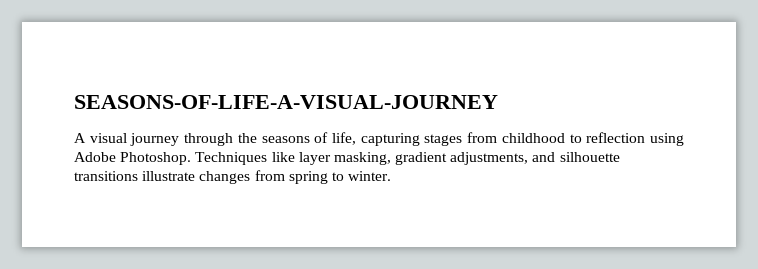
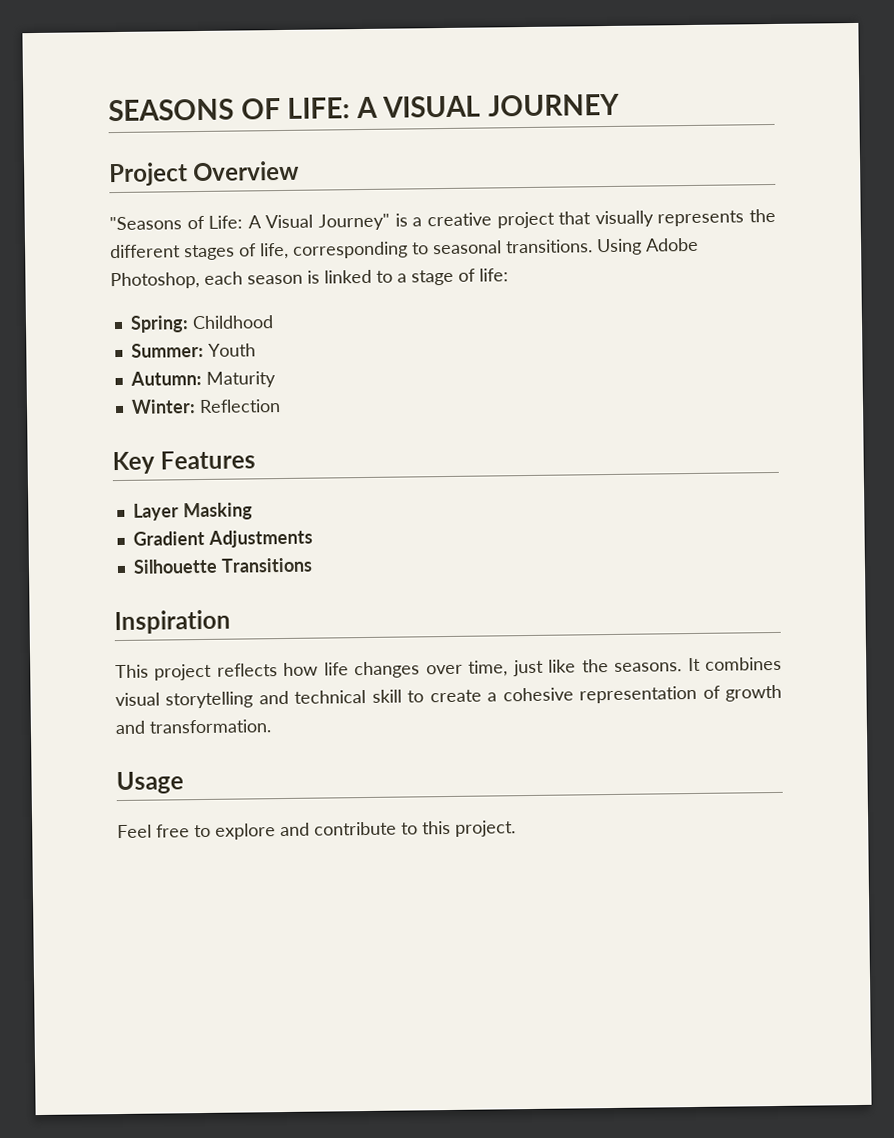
- SEASONS-OF-LIFE-A-VISUAL-JOURNEY
- A visual journey through the seasons of life, capturing stages from childhood to reflection using Adobe Photoshop. Techniques like layer masking, gradient adjustments, and silhouette transitions illustrate changes from spring to winter.
+ SEASONS OF LIFE: A VISUAL JOURNEY
+ Project Overview
+ "Seasons of Life: A Visual Journey" is a creative project that visually represents the different stages of life, corresponding to seasonal transitions. Using Adobe Photoshop, each season is linked to a stage of life:
+ Spring: Childhood
+ Summer: Youth
+ Autumn: Maturity
+ Winter: Reflection
+ Key Features
+ Layer Masking
+ Gradient Adjustments
+ Silhouette Transitions
+ Inspiration
+ This project reflects how life changes over time, just like the seasons. It combines visual storytelling and technical skill to create a cohesive representation of growth and transformation.
+ Usage
+ Feel free to explore and contribute to this project.

